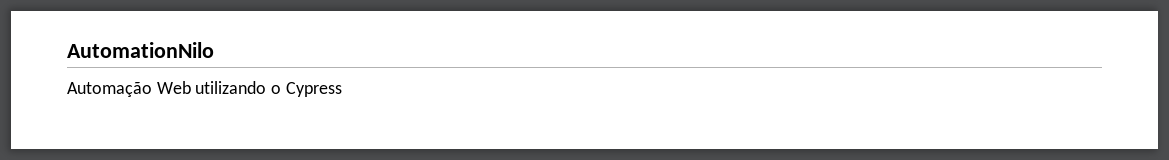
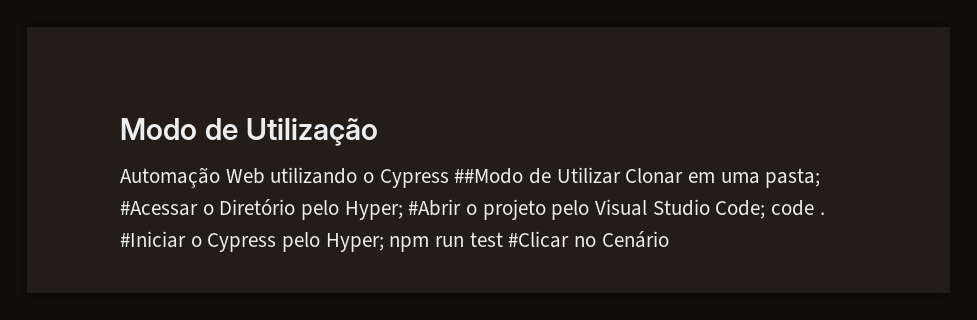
- AutomationNilo
+ Modo de Utilização
- Automação Web utilizando o Cypress
+ Automação Web utilizando o Cypress ##Modo de Utilizar Clonar em uma pasta; #Acessar o Diretório pelo Hyper; #Abrir o projeto pelo Visual Studio Code; code . #Iniciar o Cypress pelo Hyper; npm run test #Clicar no Cenário

